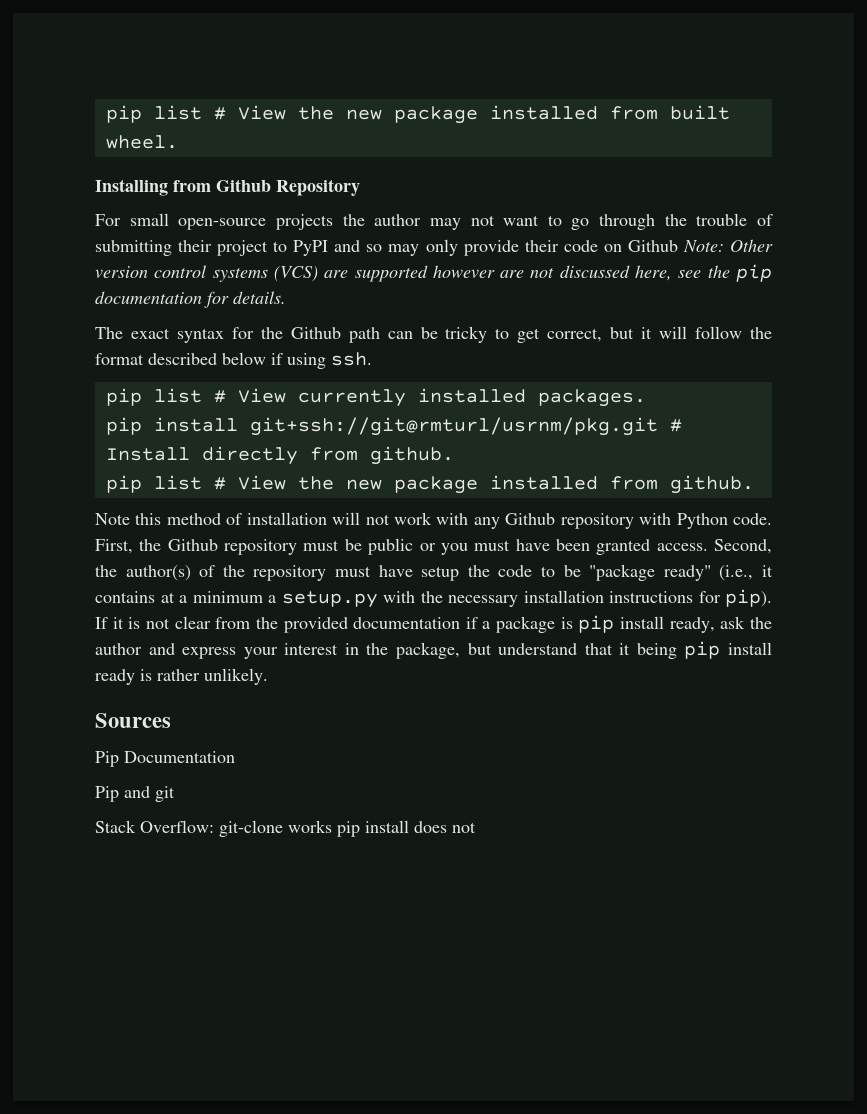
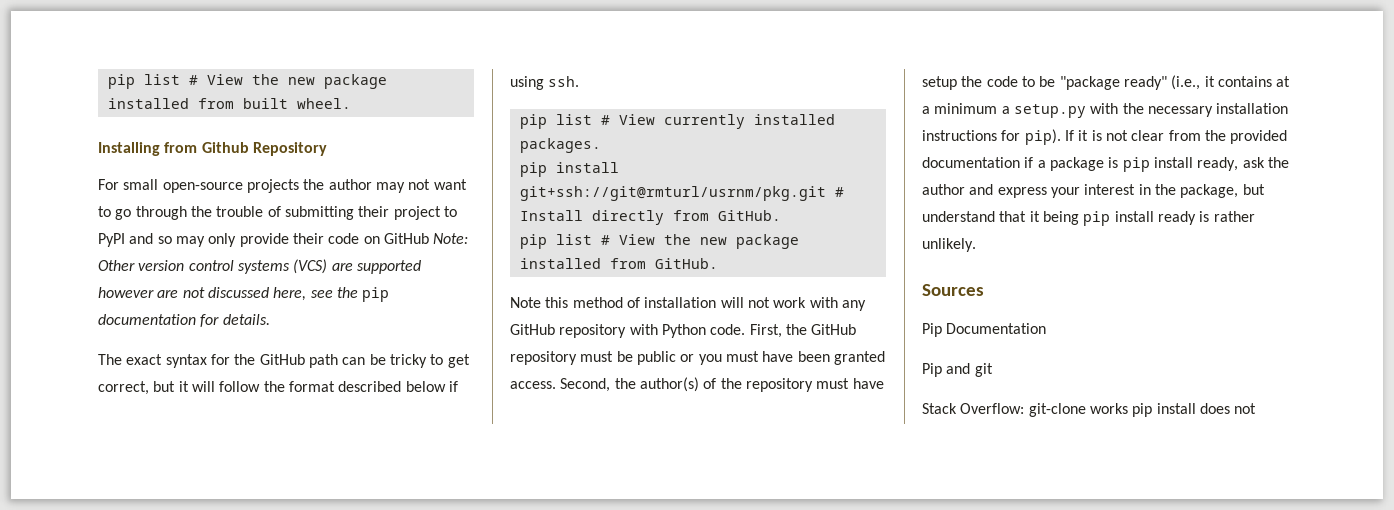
- For small open-source projects the author may not want to go through the trouble of submitting their project to PyPI and so may only provide their code on Github Note: Other version control systems (VCS) are supported however are not discussed here, see the pip documentation for details.
+ For small open-source projects the author may not want to go through the trouble of submitting their project to PyPI and so may only provide their code on GitHub Note: Other version control systems (VCS) are supported however are not discussed here, see the pip documentation for details.
- The exact syntax for the Github path can be tricky to get correct, but it will follow the format described below if using ssh.
+ The exact syntax for the GitHub path can be tricky to get correct, but it will follow the format described below if using ssh.
- pip install git+ssh://git@rmturl/usrnm/pkg.git # Install directly from github.
- pip list # View the new package installed from github.
+ pip install git+ssh://git@rmturl/usrnm/pkg.git # Install directly from GitHub.
+ pip list # View the new package installed from GitHub.
- Note this method of installation will not work with any Github repository with Python code.
+ Note this method of installation will not work with any GitHub repository with Python code.
- First, the Github repository must be public or you must have been granted access.
+ First, the GitHub repository must be public or you must have been granted access.

